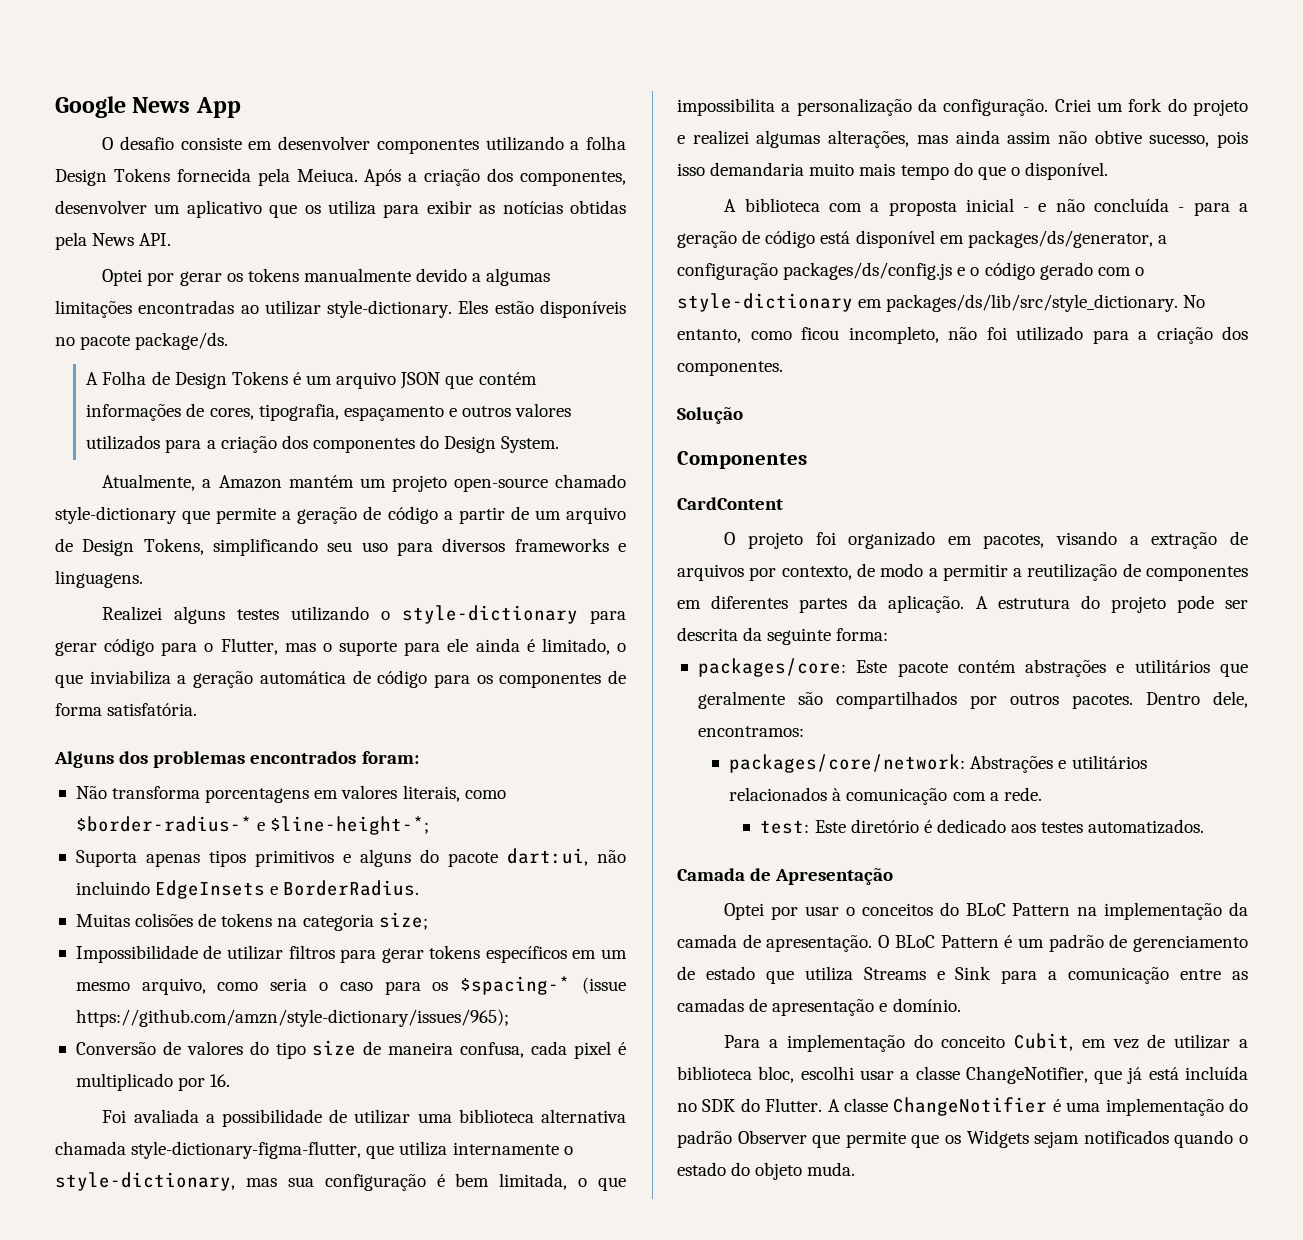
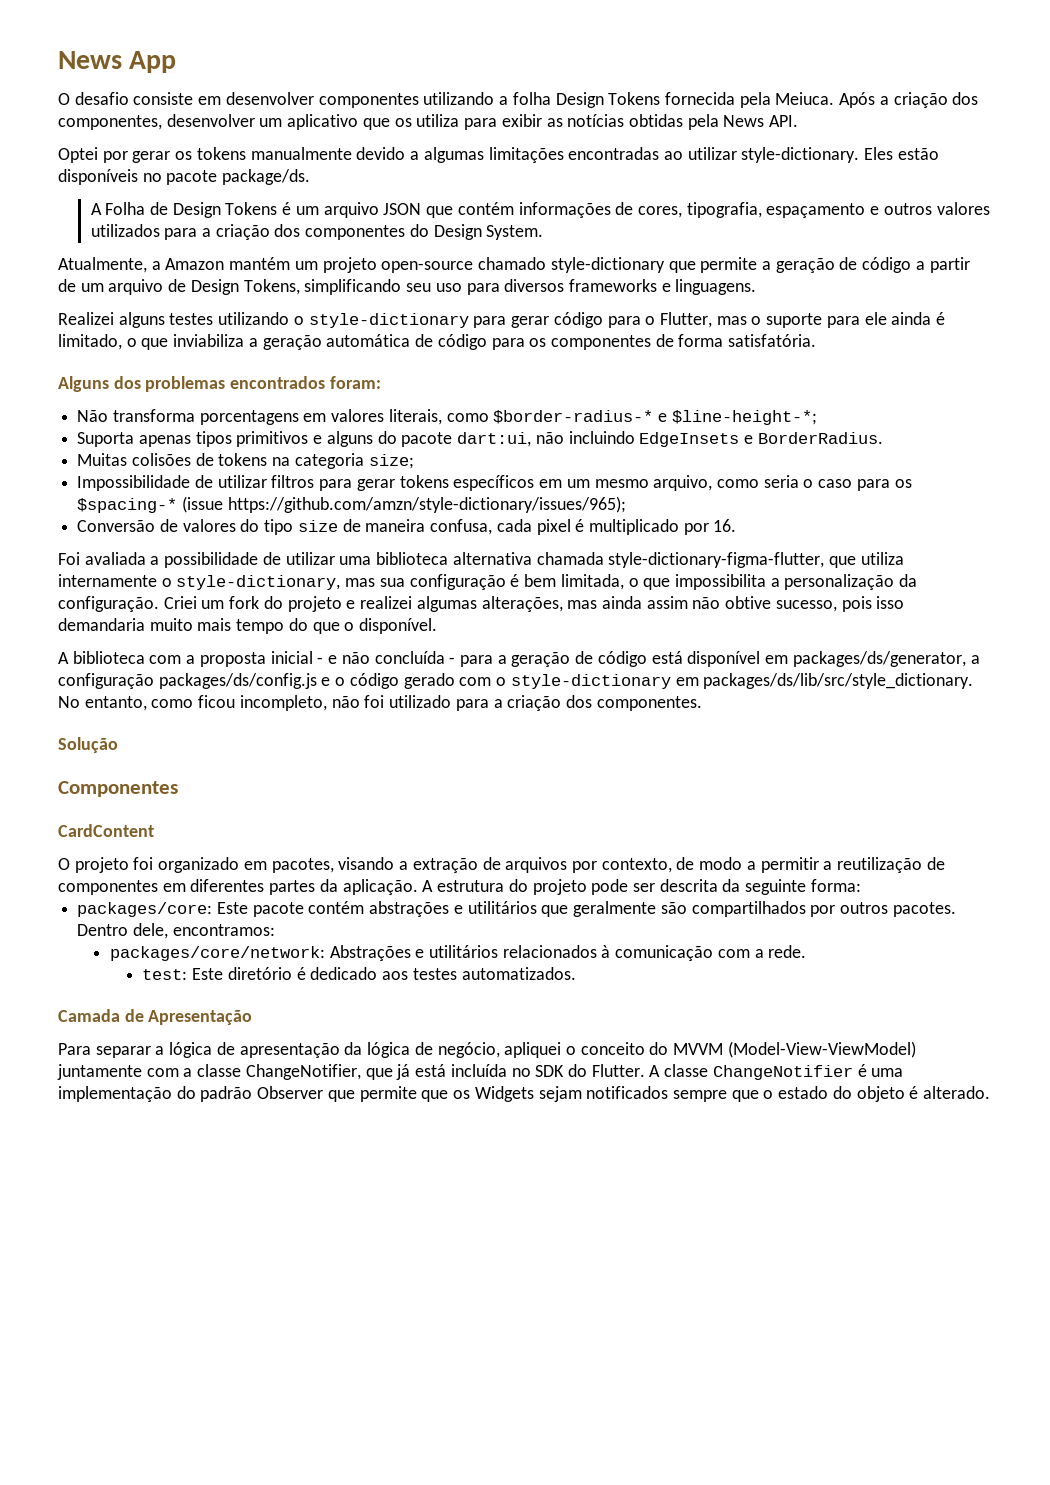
- Google News App
+ News App
- Optei por usar o conceitos do BLoC Pattern na implementação da camada de apresentação. O BLoC Pattern é um padrão de gerenciamento de estado que utiliza Streams e Sink para a comunicação entre as camadas de apresentação e domínio.
- Para a implementação do conceito Cubit, em vez de utilizar a biblioteca bloc, escolhi usar a classe ChangeNotifier, que já está incluída no SDK do Flutter.
+ Para separar a lógica de apresentação da lógica de negócio, apliquei o conceito do MVVM (Model-View-ViewModel) juntamente com a classe ChangeNotifier, que já está incluída no SDK do Flutter.
- A classe ChangeNotifier é uma implementação do padrão Observer que permite que os Widgets sejam notificados quando o estado do objeto muda.
+ A classe ChangeNotifier é uma implementação do padrão Observer que permite que os Widgets sejam notificados sempre que o estado do objeto é alterado.

